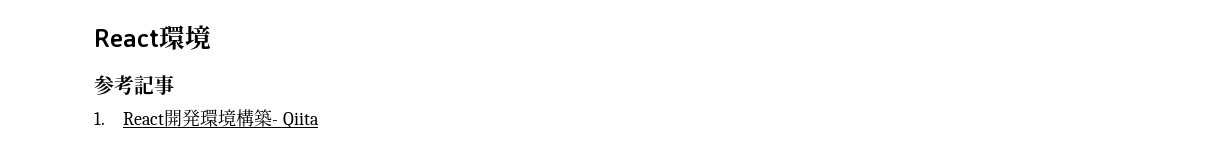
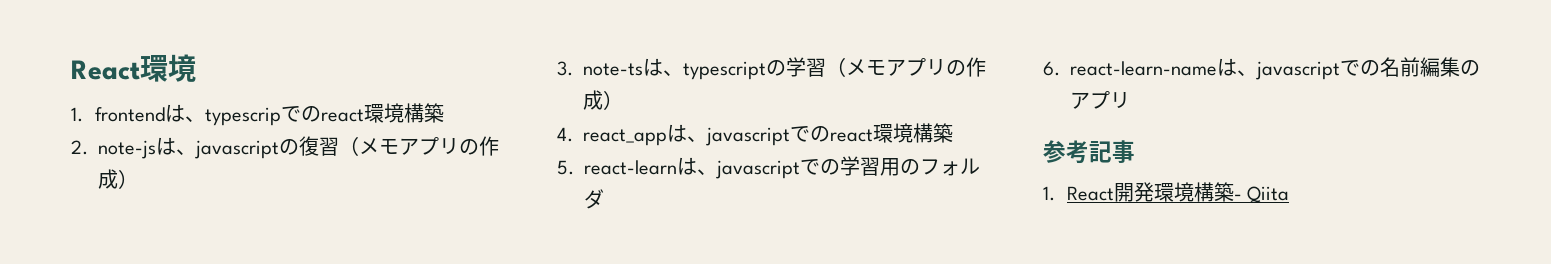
+ 1. frontendは、typescripでのreact環境構築
+ 2. note-jsは、javascriptの復習（メモアプリの作成）
+ 3. note-tsは、typescriptの学習（メモアプリの作成）
+ 4. react_appは、javascriptでのreact環境構築
+ 5. react-learnは、javascriptでの学習用のフォルダ
+ 6. react-learn-nameは、javascriptでの名前編集のアプリ

